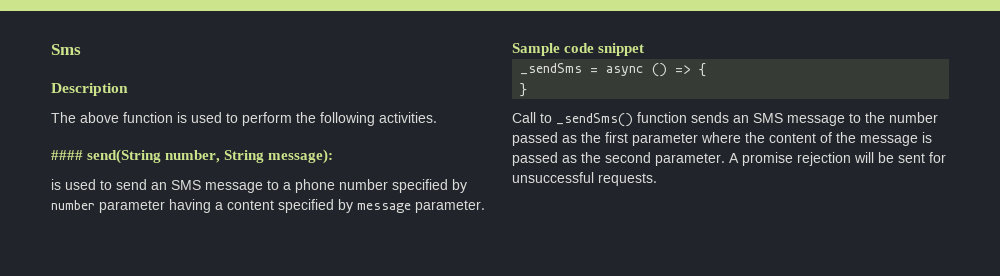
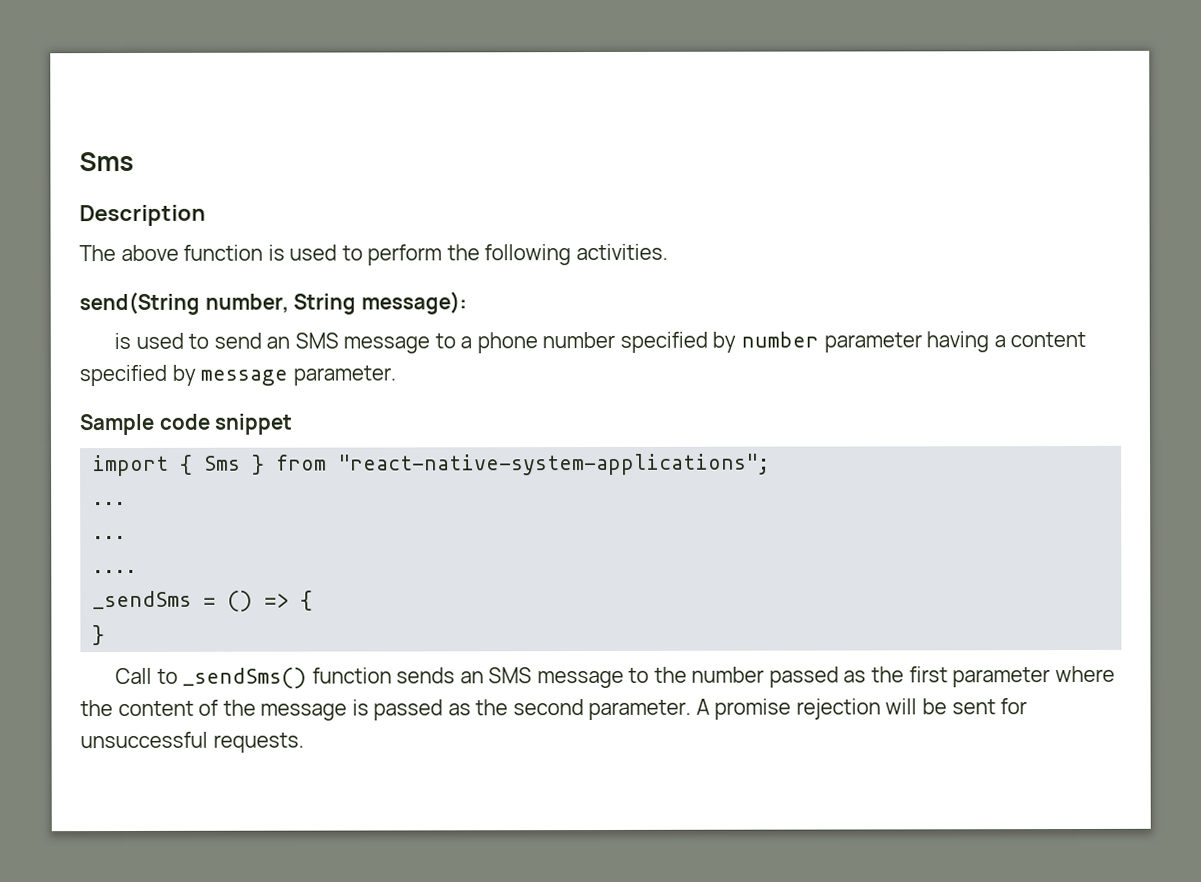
- #### send(String number, String message):
+ send(String number, String message):
+ import { Sms } from "react-native-system-applications";
+ ...
+ ...
+ ....
- _sendSms = async () => {
+ _sendSms = () => {

